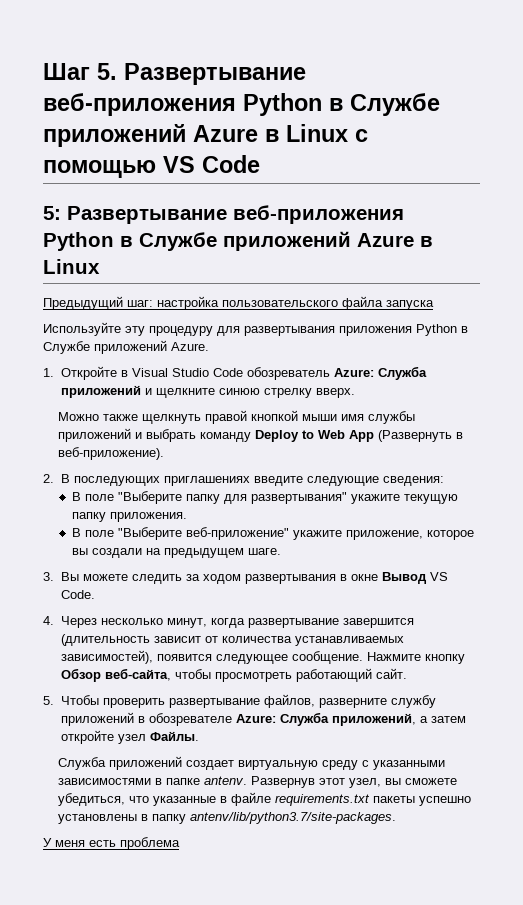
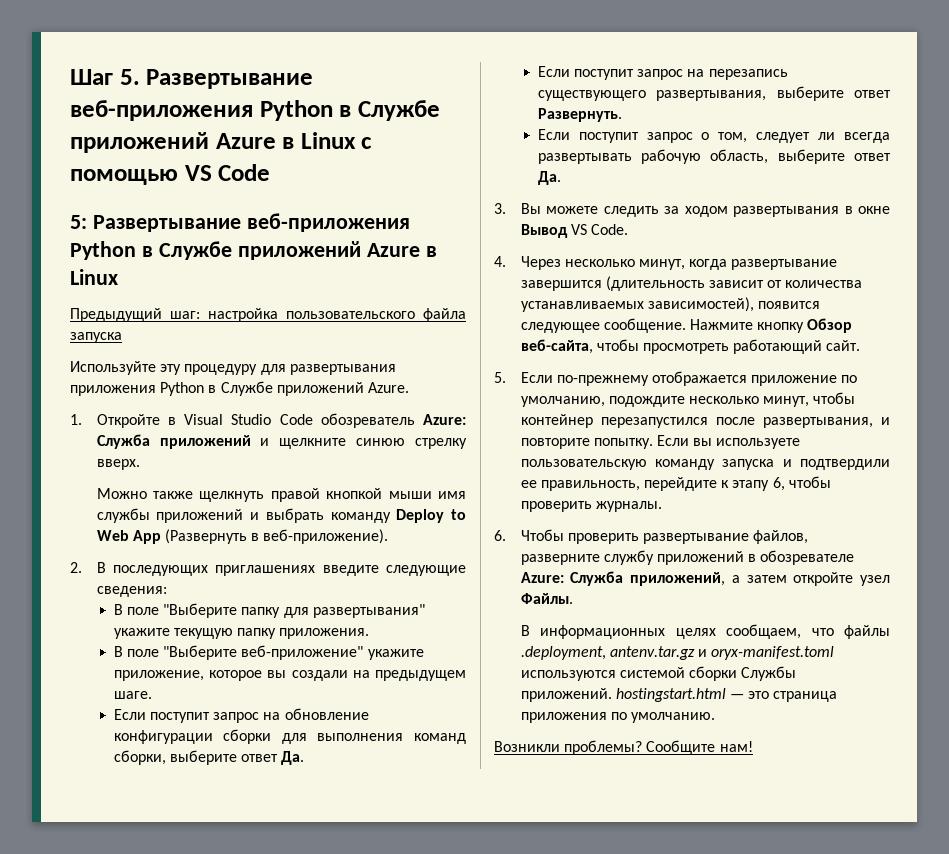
+ Если поступит запрос на обновление конфигурации сборки для выполнения команд сборки, выберите ответ Да.
+ Если поступит запрос на перезапись существующего развертывания, выберите ответ Развернуть.
+ Если поступит запрос о том, следует ли всегда развертывать рабочую область, выберите ответ Да.
- 5. Чтобы проверить развертывание файлов, разверните службу приложений в обозревателе Azure: Служба приложений, а затем откройте узел Файлы.
+ 5. Если по-прежнему отображается приложение по умолчанию, подождите несколько минут, чтобы контейнер перезапустился после развертывания, и повторите попытку. Если вы используете пользовательскую команду запуска и подтвердили ее правильность, перейдите к этапу 6, чтобы проверить журналы.
+ 6. Чтобы проверить развертывание файлов, разверните службу приложений в обозревателе Azure: Служба приложений, а затем откройте узел Файлы.
- Служба приложений создает виртуальную среду с указанными зависимостями в папке antenv. Развернув этот узел, вы сможете убедиться, что указанные в файле requirements.txt пакеты успешно установлены в папку antenv/lib/python3.7/site-packages.
- У меня есть проблема
+ В информационных целях сообщаем, что файлы .deployment, antenv.tar.gz и oryx-manifest.toml используются системой сборки Службы приложений. hostingstart.html — это страница приложения по умолчанию.
+ Возникли проблемы? Сообщите нам!

